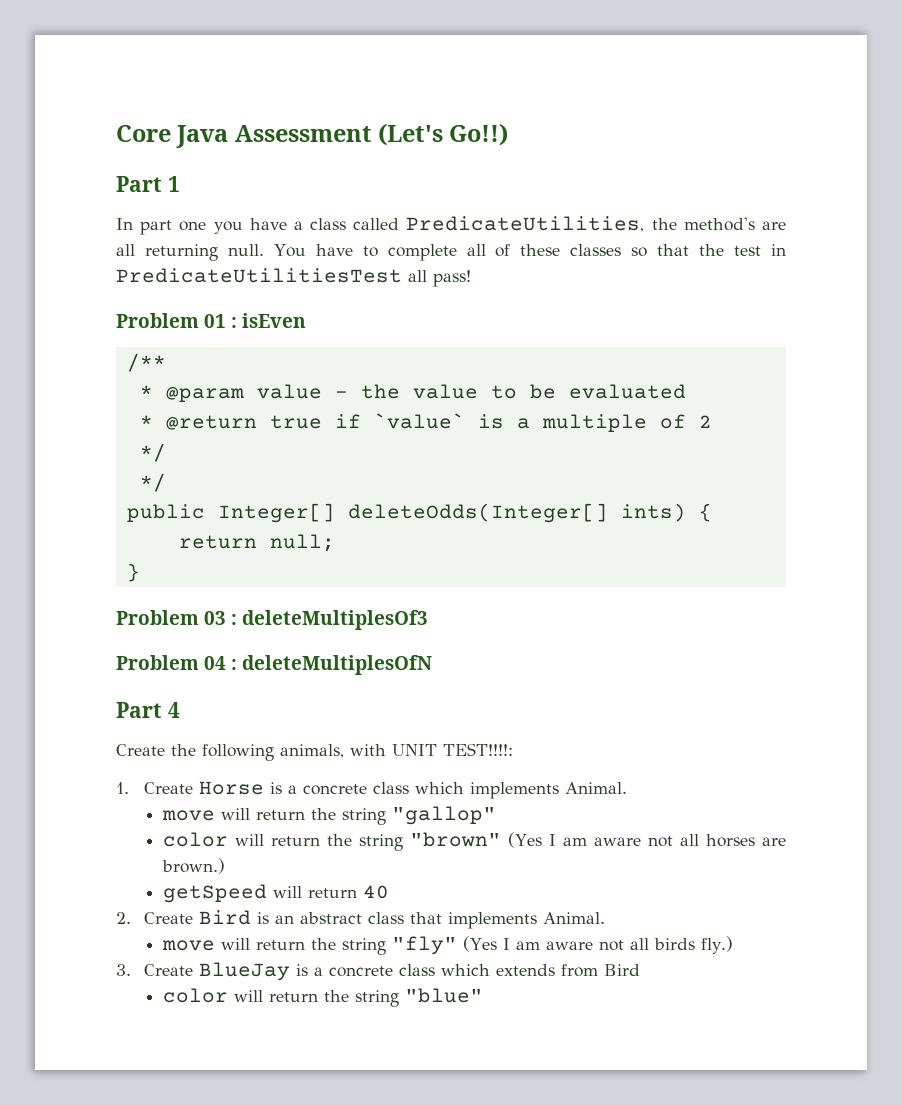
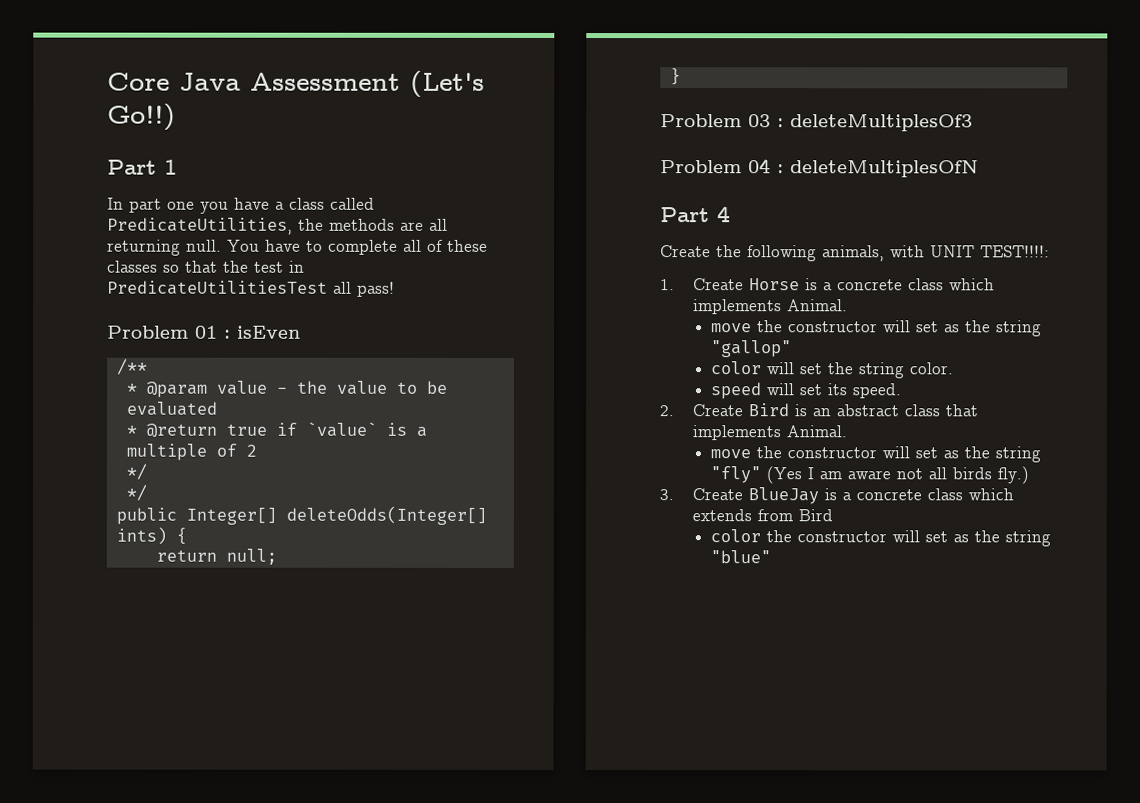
- In part one you have a class called PredicateUtilities, the method's are all returning null.
+ In part one you have a class called PredicateUtilities, the methods are all returning null.
- move will return the string "gallop"
+ move the constructor will set as the string "gallop"
- color will return the string "brown" (Yes I am aware not all horses are brown.)
- getSpeed will return 40
+ color will set the string color.
+ speed will set its speed.
- move will return the string "fly" (Yes I am aware not all birds fly.)
+ move the constructor will set as the string "fly" (Yes I am aware not all birds fly.)
- color will return the string "blue"
+ color the constructor will set as the string "blue"

